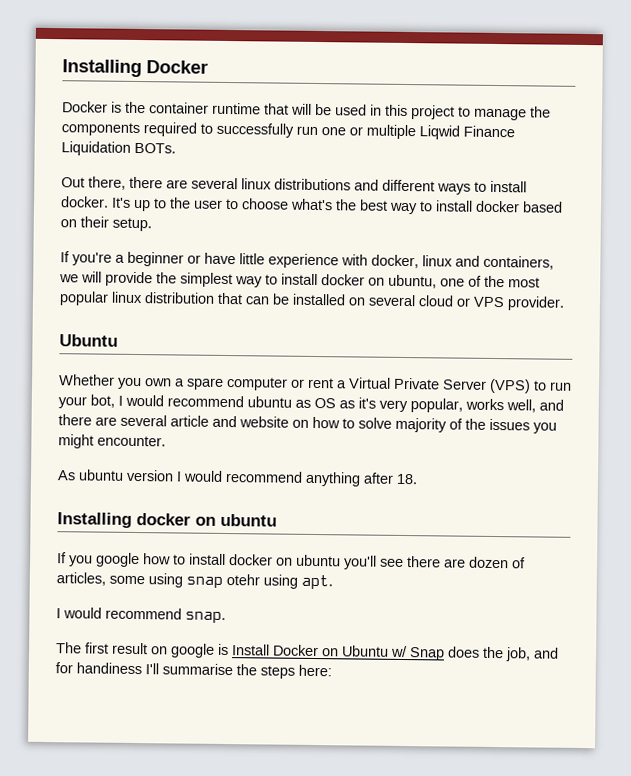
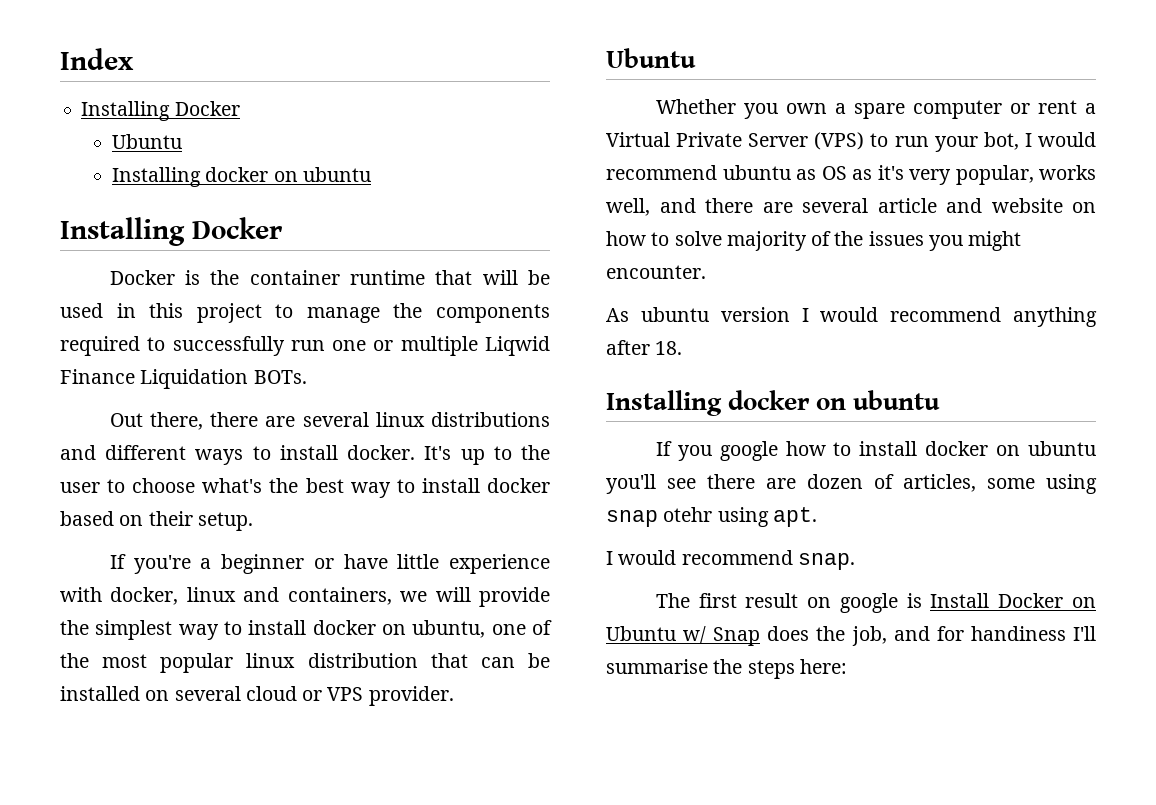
+ Index
+ Installing Docker
+ Ubuntu
+ Installing docker on ubuntu

